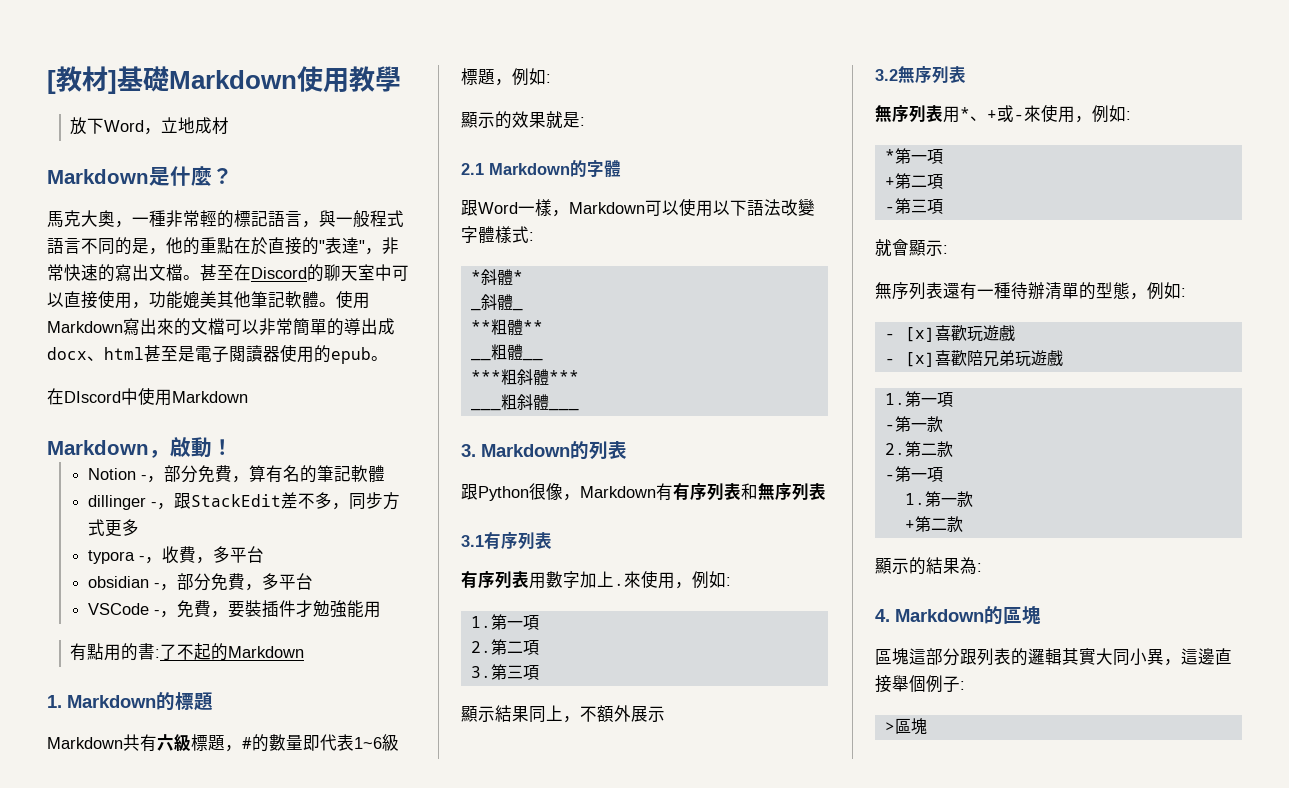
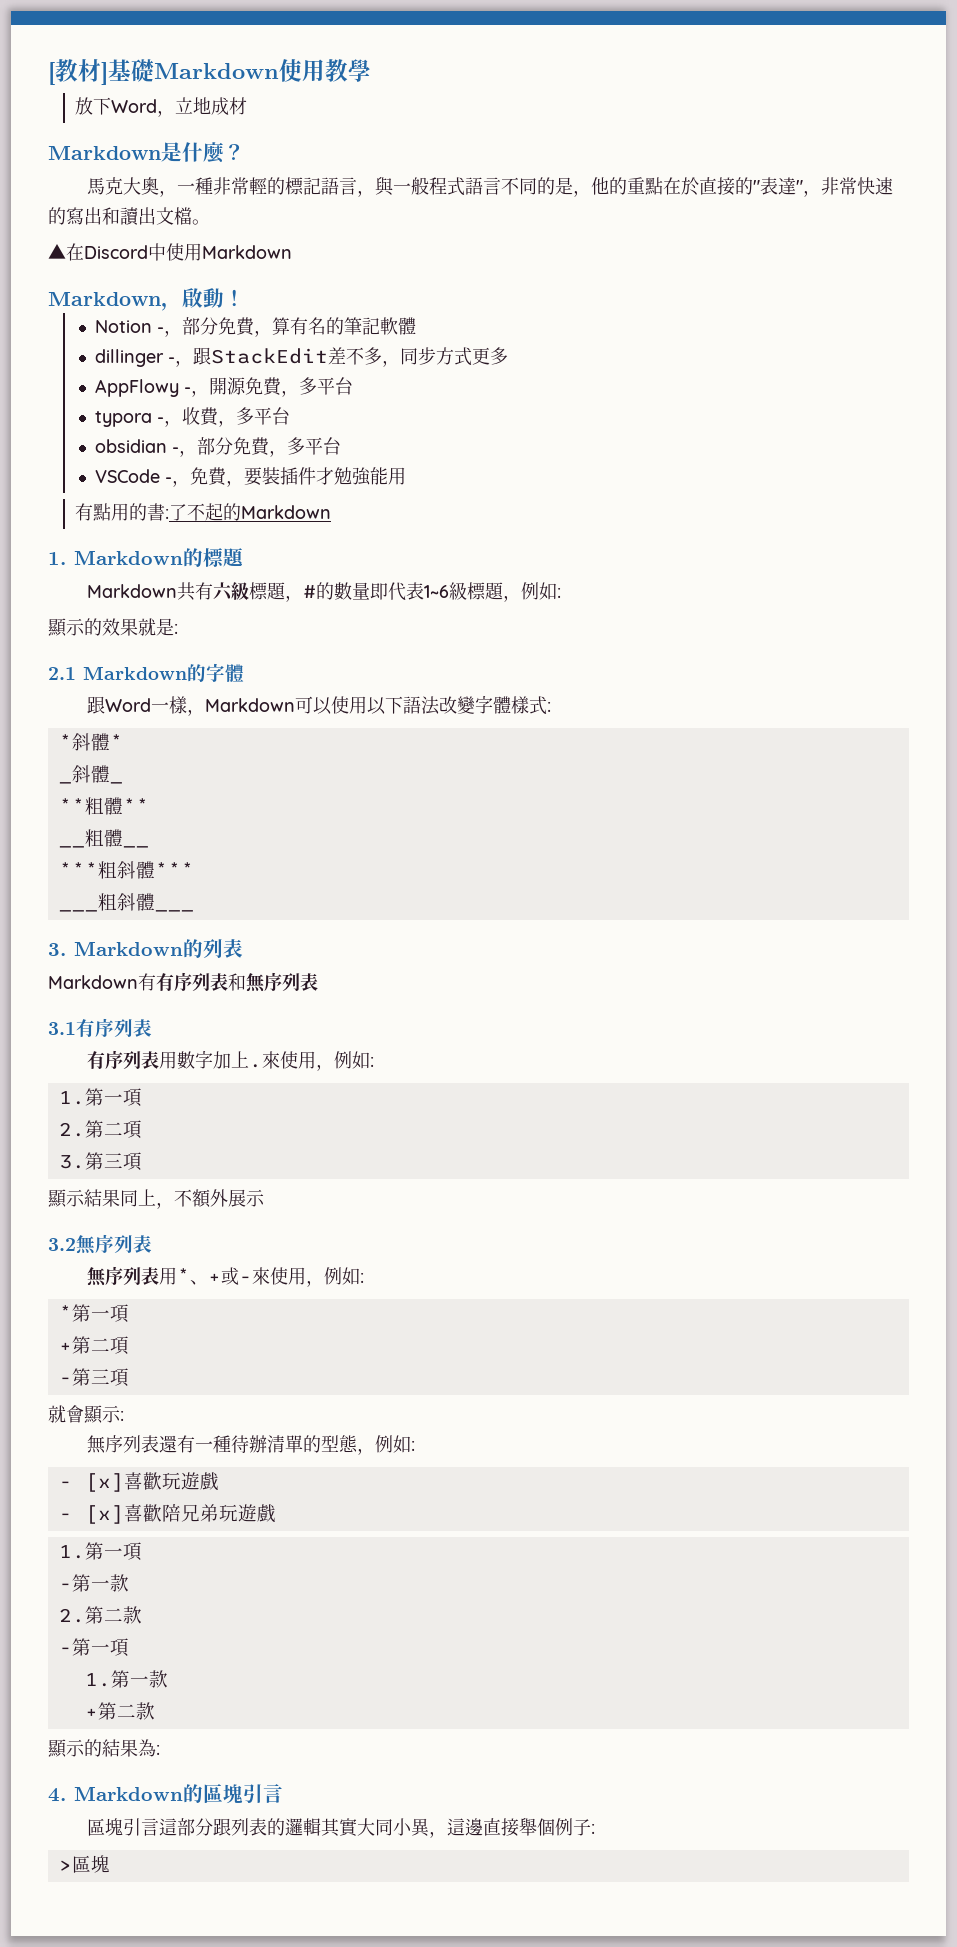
- 馬克大奧，一種非常輕的標記語言，與一般程式語言不同的是，他的重點在於直接的"表達"，非常快速的寫出文檔。甚至在Discord的聊天室中可以直接使用，功能媲美其他筆記軟體。使用Markdown寫出來的文檔可以非常簡單的導出成docx、html甚至是電子閱讀器使用的epub。
- 在DIscord中使用Markdown
+ 馬克大奧，一種非常輕的標記語言，與一般程式語言不同的是，他的重點在於直接的"表達"，非常快速的寫出和讀出文檔。
+ ▲在Discord中使用Markdown
+ AppFlowy -，開源免費，多平台
- 跟Python很像，Markdown有有序列表和無序列表
+ Markdown有有序列表和無序列表
- 4. Markdown的區塊
- 區塊這部分跟列表的邏輯其實大同小異，這邊直接舉個例子:
+ 4. Markdown的區塊引言
+ 區塊引言這部分跟列表的邏輯其實大同小異，這邊直接舉個例子:

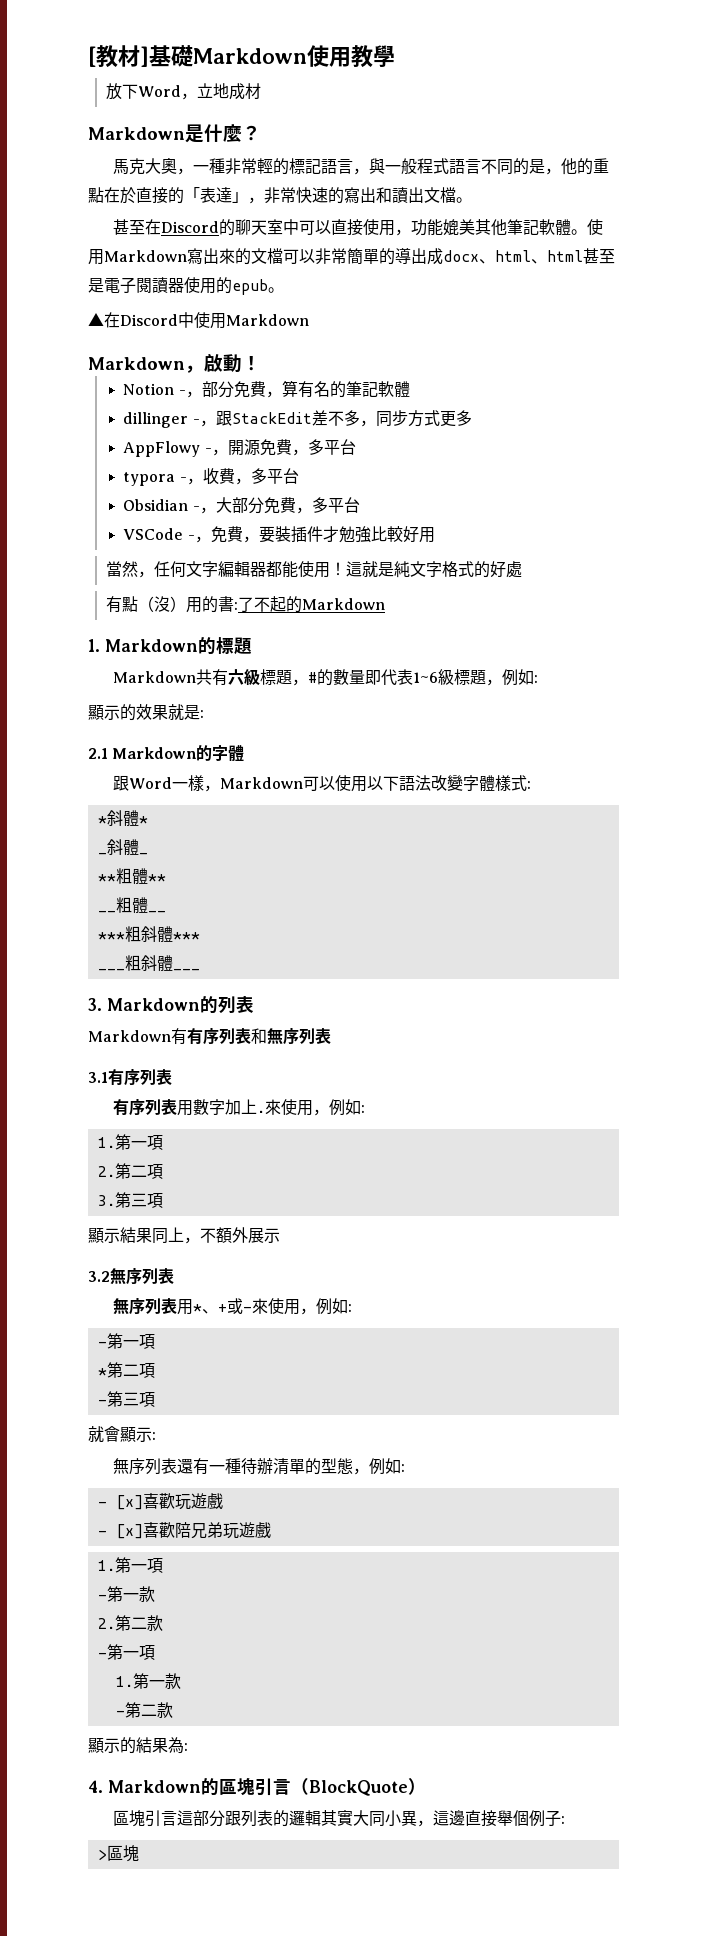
- 馬克大奧，一種非常輕的標記語言，與一般程式語言不同的是，他的重點在於直接的"表達"，非常快速的寫出和讀出文檔。
+ 馬克大奧，一種非常輕的標記語言，與一般程式語言不同的是，他的重點在於直接的「表達」，非常快速的寫出和讀出文檔。
+ 甚至在Discord的聊天室中可以直接使用，功能媲美其他筆記軟體。使用Markdown寫出來的文檔可以非常簡單的導出成docx、html、html甚至是電子閱讀器使用的epub。
- obsidian -，部分免費，多平台
+ Obsidian -，大部分免費，多平台
- VSCode -，免費，要裝插件才勉強能用
+ VSCode -，免費，要裝插件才勉強比較好用
+ 當然，任何文字編輯器都能使用！這就是純文字格式的好處
- 有點用的書:了不起的Markdown
+ 有點（沒）用的書:了不起的Markdown
  無序列表用*、+或-來使用，例如:
- *第一項
- +第二項
+ -第一項
+ *第二項
- +第二款
+ -第二款
- 4. Markdown的區塊引言
+ 4. Markdown的區塊引言（BlockQuote）

